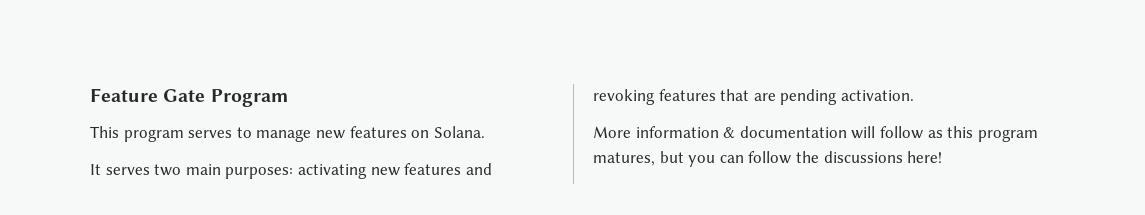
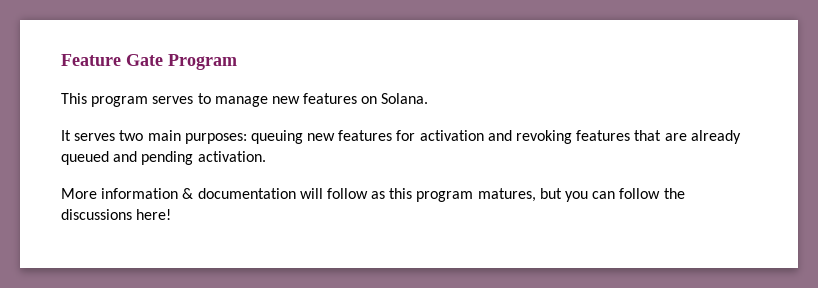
- It serves two main purposes: activating new features and revoking features that are pending activation.
+ It serves two main purposes: queuing new features for activation and revoking features that are already queued and pending activation.

